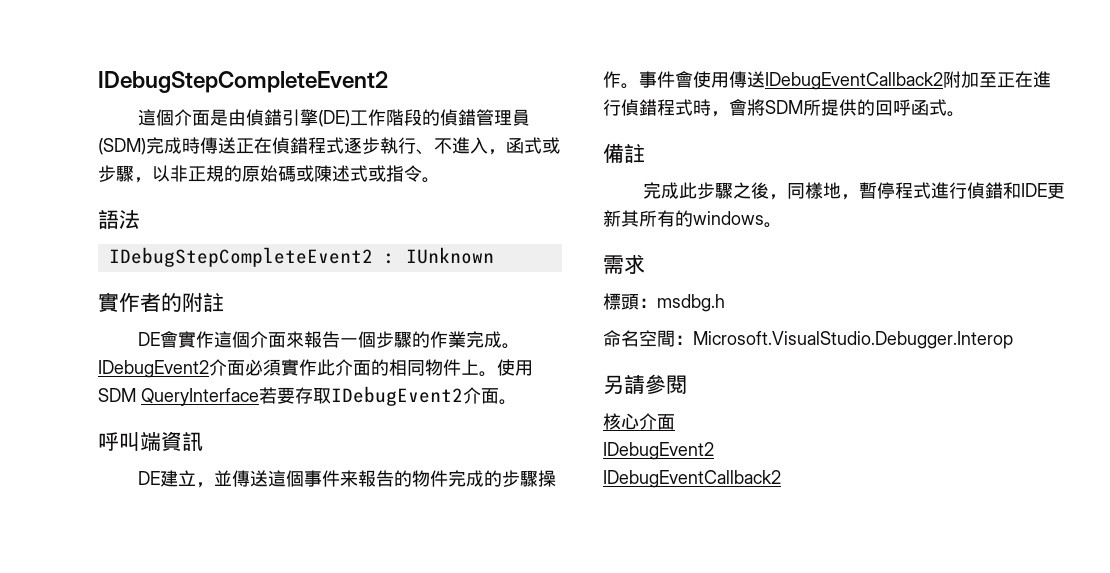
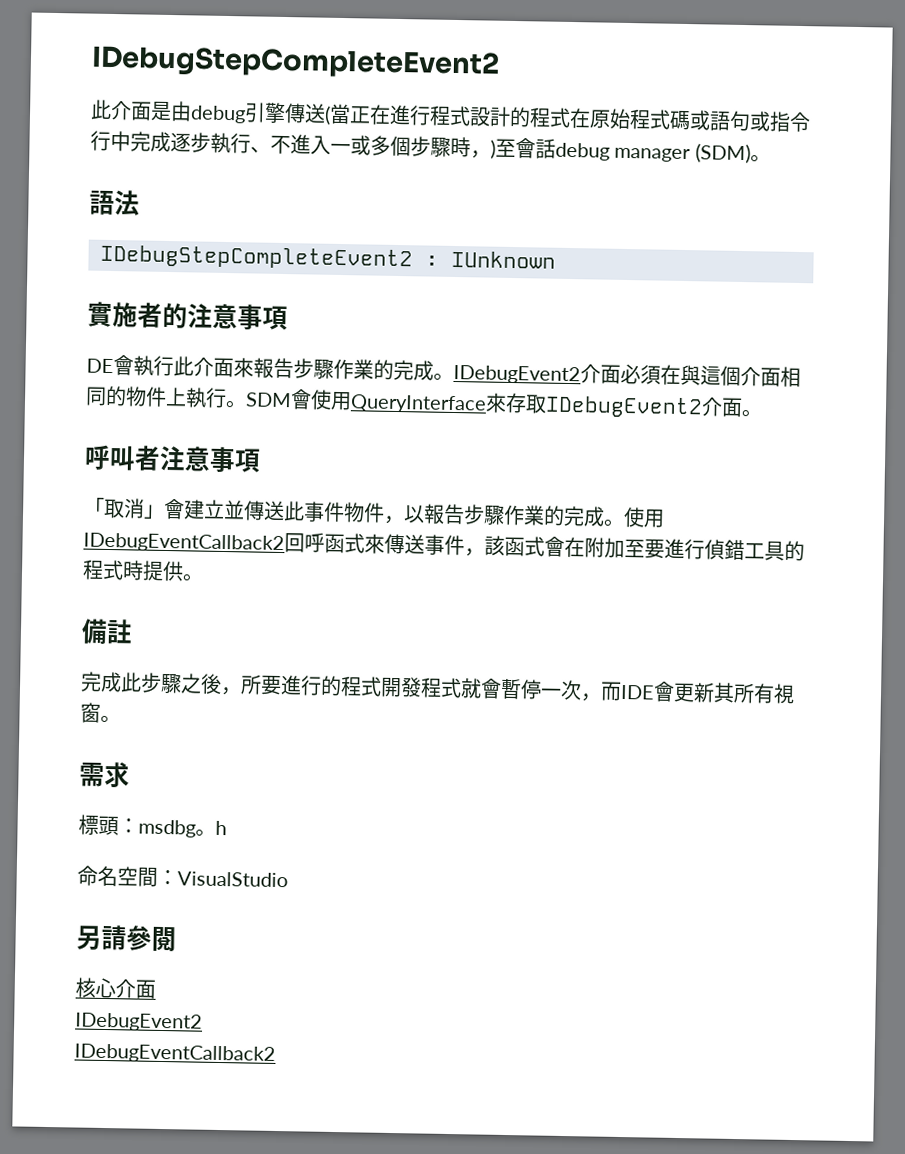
- 這個介面是由偵錯引擎(DE)工作階段的偵錯管理員(SDM)完成時傳送正在偵錯程式逐步執行、不進入，函式或步驟，以非正規的原始碼或陳述式或指令。
+ 此介面是由debug引擎傳送(當正在進行程式設計的程式在原始程式碼或語句或指令行中完成逐步執行、不進入一或多個步驟時，)至會話debug manager (SDM)。
- 實作者的附註
+ 實施者的注意事項
- DE會實作這個介面來報告一個步驟的作業完成。
+ DE會執行此介面來報告步驟作業的完成。
- IDebugEvent2介面必須實作此介面的相同物件上。使用SDM QueryInterface若要存取IDebugEvent2介面。
+ IDebugEvent2介面必須在與這個介面相同的物件上執行。SDM會使用QueryInterface來存取IDebugEvent2介面。
- 呼叫端資訊
- DE建立，並傳送這個事件来報告的物件完成的步驟操作。事件會使用傳送IDebugEventCallback2附加至正在進行偵錯程式時，會將SDM所提供的回呼函式。
+ 呼叫者注意事項
+ 「取消」會建立並傳送此事件物件，以報告步驟作業的完成。使用IDebugEventCallback2回呼函式來傳送事件，該函式會在附加至要進行偵錯工具的程式時提供。
- 完成此步驟之後，同樣地，暫停程式進行偵錯和IDE更新其所有的windows。
+ 完成此步驟之後，所要進行的程式開發程式就會暫停一次，而IDE會更新其所有視窗。
- 標頭：msdbg.h
+ 標頭：msdbg。h
- 命名空間：Microsoft.VisualStudio.Debugger.Interop
+ 命名空間：VisualStudio

